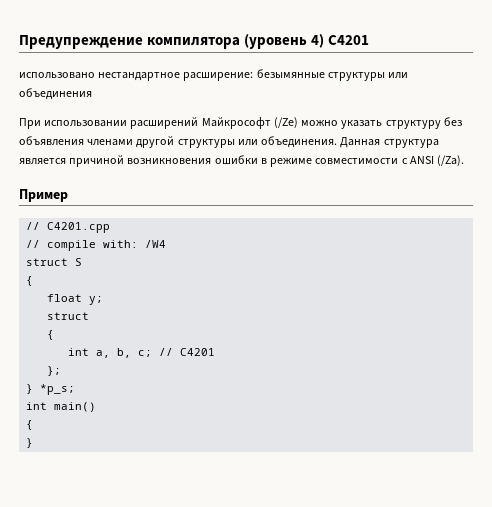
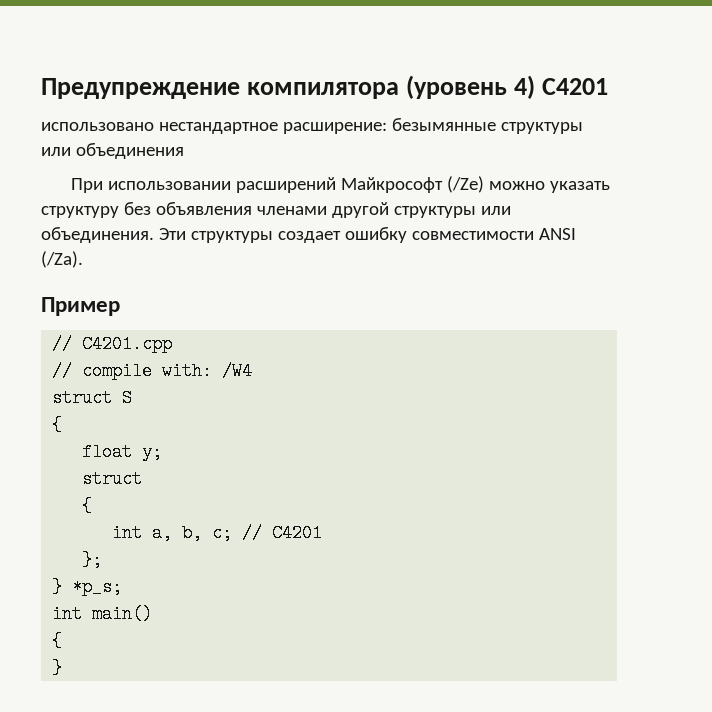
- Данная структура является причиной возникновения ошибки в режиме совместимости с ANSI (/Za).
+ Эти структуры создает ошибку совместимости ANSI (/Za).

